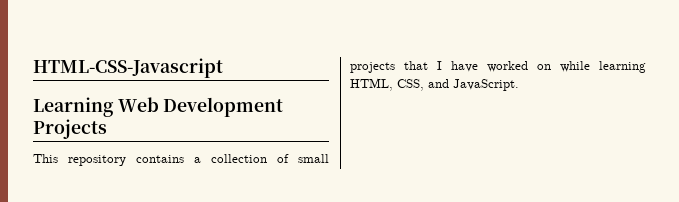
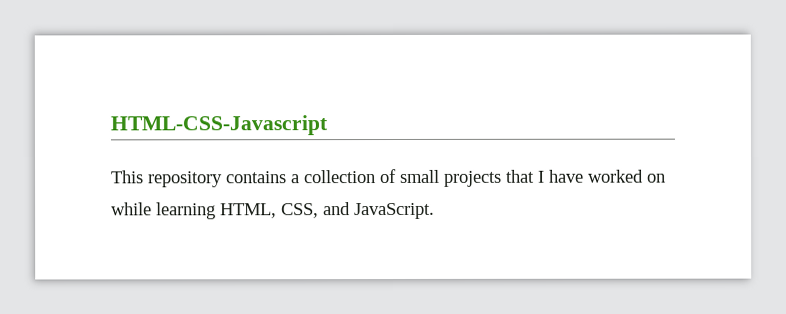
- Learning Web Development Projects

